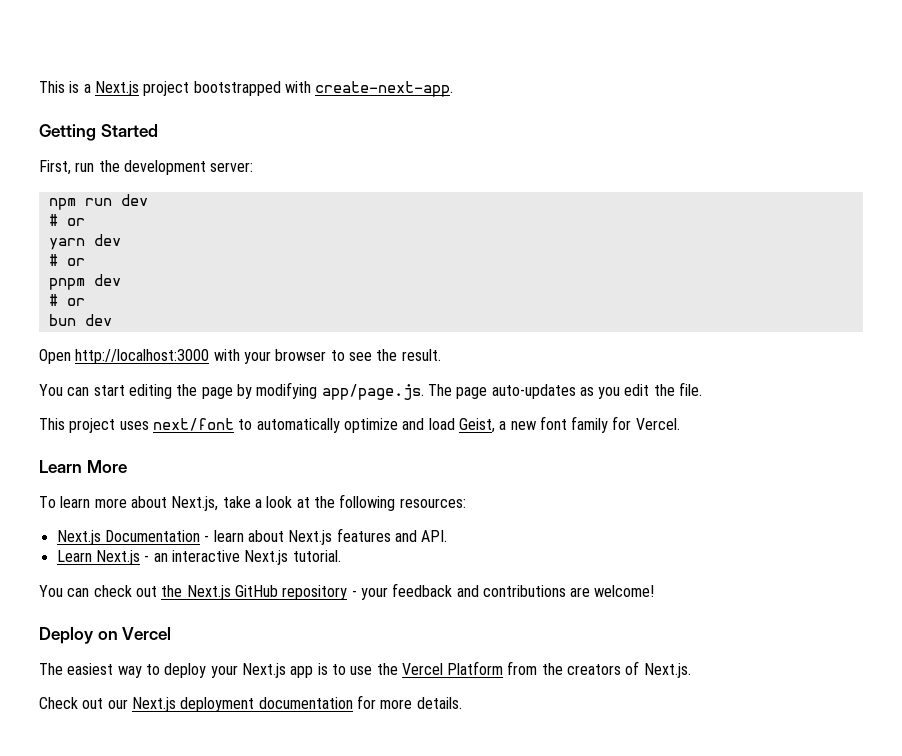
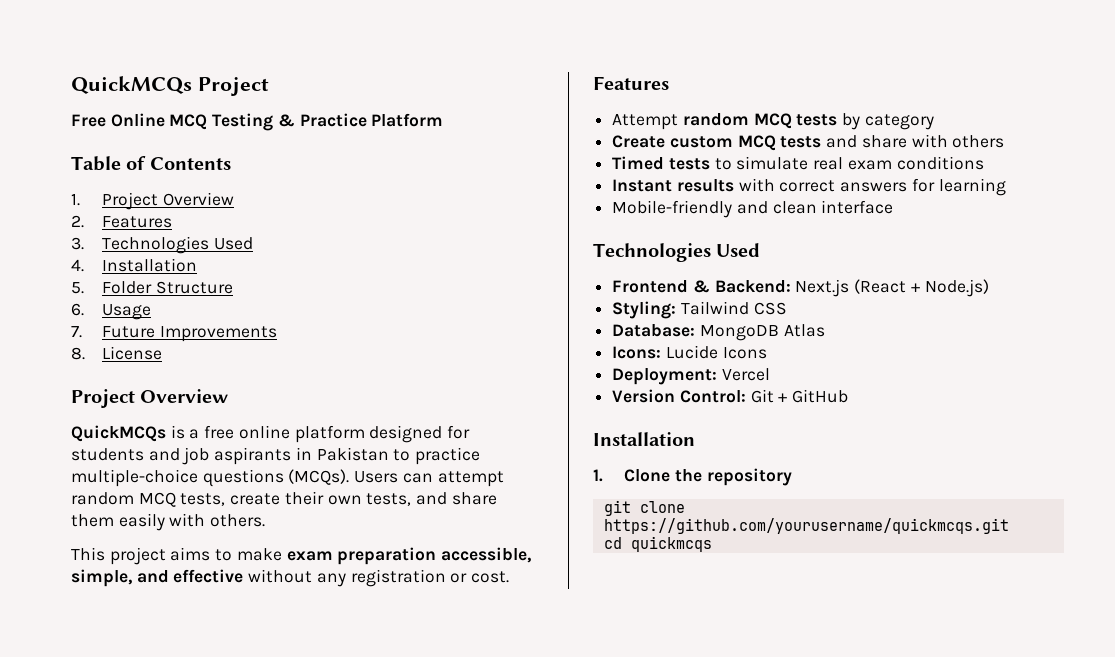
- This is a Next.js project bootstrapped with create-next-app.
- Getting Started
- First, run the development server:
- npm run dev
- # or
- yarn dev
- # or
- pnpm dev
- # or
- bun dev
- Open http://localhost:3000 with your browser to see the result.
- You can start editing the page by modifying app/page.js. The page auto-updates as you edit the file.
- This project uses next/font to automatically optimize and load Geist, a new font family for Vercel.
- Learn More
- To learn more about Next.js, take a look at the following resources:
- Next.js Documentation - learn about Next.js features and API.
- Learn Next.js - an interactive Next.js tutorial.
- You can check out the Next.js GitHub repository - your feedback and contributions are welcome!
- Deploy on Vercel
- The easiest way to deploy your Next.js app is to use the Vercel Platform from the creators of Next.js.
- Check out our Next.js deployment documentation for more details.
+ QuickMCQs Project
+ Free Online MCQ Testing & Practice Platform
+ Table of Contents
+ 1. Project Overview
+ 2. Features
+ 3. Technologies Used
+ 4. Installation
+ 5. Folder Structure
+ 6. Usage
+ 7. Future Improvements
+ 8. License
+ Project Overview
+ QuickMCQs is a free online platform designed for students and job aspirants in Pakistan to practice multiple-choice questions (MCQs). Users can attempt random MCQ tests, create their own tests, and share them easily with others.
+ This project aims to make exam preparation accessible, simple, and effective without any registration or cost.
+ Features
+ Attempt random MCQ tests by category
+ Create custom MCQ tests and share with others
+ Timed tests to simulate real exam conditions
+ Instant results with correct answers for learning
+ Mobile-friendly and clean interface
+ Technologies Used
+ Frontend & Backend: Next.js (React + Node.js)
+ Styling: Tailwind CSS
+ Database: MongoDB Atlas
+ Icons: Lucide Icons
+ Deployment: Vercel
+ Version Control: Git + GitHub
+ Installation
+ 1. Clone the repository
+ git clone https://github.com/yourusername/quickmcqs.git
+ cd quickmcqs

